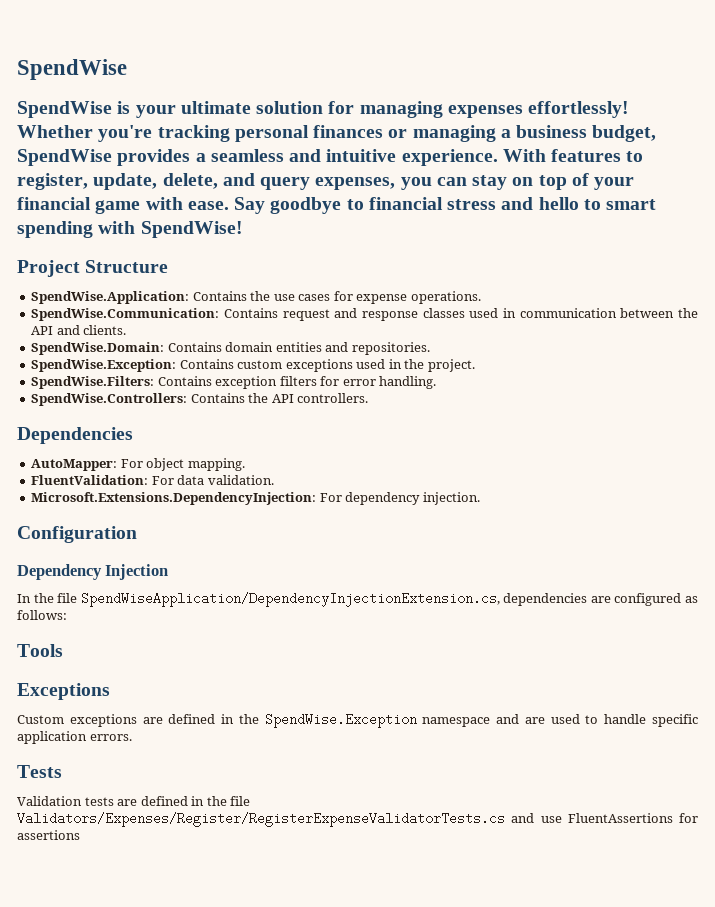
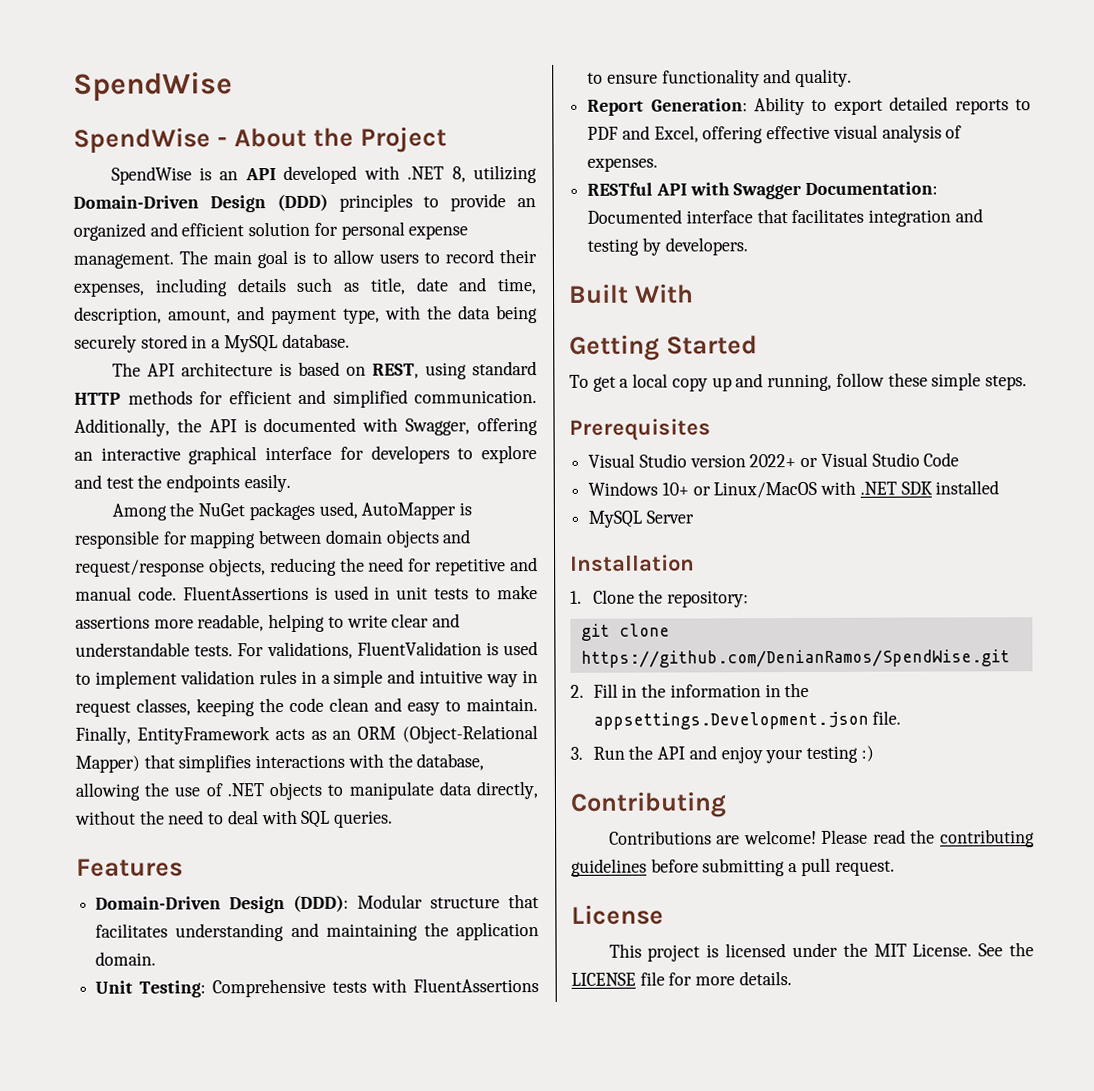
- SpendWise is your ultimate solution for managing expenses effortlessly! Whether you're tracking personal finances or managing a business budget, SpendWise provides a seamless and intuitive experience. With features to register, update, delete, and query expenses, you can stay on top of your financial game with ease. Say goodbye to financial stress and hello to smart spending with SpendWise!
- Project Structure
- SpendWise.Application: Contains the use cases for expense operations.
- SpendWise.Communication: Contains request and response classes used in communication between the API and clients.
- SpendWise.Domain: Contains domain entities and repositories.
- SpendWise.Exception: Contains custom exceptions used in the project.
- SpendWise.Filters: Contains exception filters for error handling.
- SpendWise.Controllers: Contains the API controllers.
- Dependencies
- AutoMapper: For object mapping.
- FluentValidation: For data validation.
- Microsoft.Extensions.DependencyInjection: For dependency injection.
- Configuration
- Dependency Injection
- In the file SpendWiseApplication/DependencyInjectionExtension.cs, dependencies are configured as follows:
- Tools
- Exceptions
- Custom exceptions are defined in the SpendWise.Exception namespace and are used to handle specific application errors.
- Tests
- Validation tests are defined in the file Validators/Expenses/Register/RegisterExpenseValidatorTests.cs and use FluentAssertions for assertions
+ SpendWise - About the Project
+ SpendWise is an API developed with .NET 8, utilizing Domain-Driven Design (DDD) principles to provide an organized and efficient solution for personal expense management. The main goal is to allow users to record their expenses, including details such as title, date and time, description, amount, and payment type, with the data being securely stored in a MySQL database.
+ The API architecture is based on REST, using standard HTTP methods for efficient and simplified communication. Additionally, the API is documented with Swagger, offering an interactive graphical interface for developers to explore and test the endpoints easily.
+ Among the NuGet packages used, AutoMapper is responsible for mapping between domain objects and request/response objects, reducing the need for repetitive and manual code. FluentAssertions is used in unit tests to make assertions more readable, helping to write clear and understandable tests. For validations, FluentValidation is used to implement validation rules in a simple and intuitive way in request classes, keeping the code clean and easy to maintain. Finally, EntityFramework acts as an ORM (Object-Relational Mapper) that simplifies interactions with the database, allowing the use of .NET objects to manipulate data directly, without the need to deal with SQL queries.
+ Features
+ Domain-Driven Design (DDD): Modular structure that facilitates understanding and maintaining the application domain.
+ Unit Testing: Comprehensive tests with FluentAssertions to ensure functionality and quality.
+ Report Generation: Ability to export detailed reports to PDF and Excel, offering effective visual analysis of expenses.
+ RESTful API with Swagger Documentation: Documented interface that facilitates integration and testing by developers.
+ Built With
+ Getting Started
+ To get a local copy up and running, follow these simple steps.
+ Prerequisites
+ Visual Studio version 2022+ or Visual Studio Code
+ Windows 10+ or Linux/MacOS with .NET SDK installed
+ MySQL Server
+ Installation
+ 1. Clone the repository:
+ git clone https://github.com/DenianRamos/SpendWise.git
+ 2. Fill in the information in the appsettings.Development.json file.
+ 3. Run the API and enjoy your testing :)
+ Contributing
+ Contributions are welcome! Please read the contributing guidelines before submitting a pull request.
+ License
+ This project is licensed under the MIT License. See the LICENSE file for more details.

